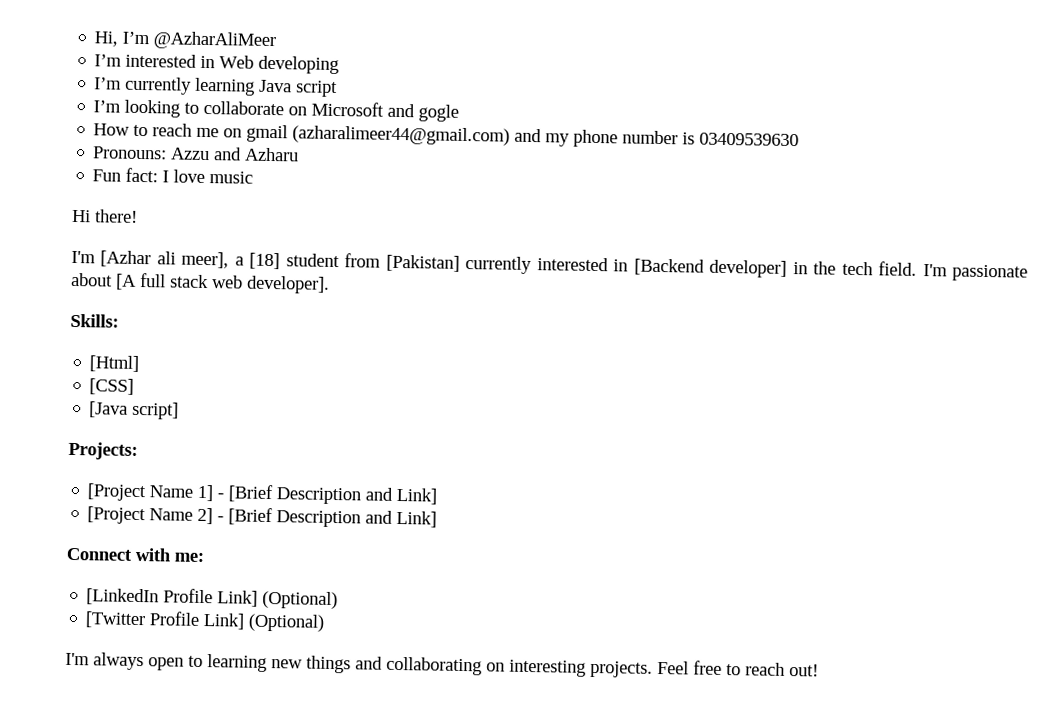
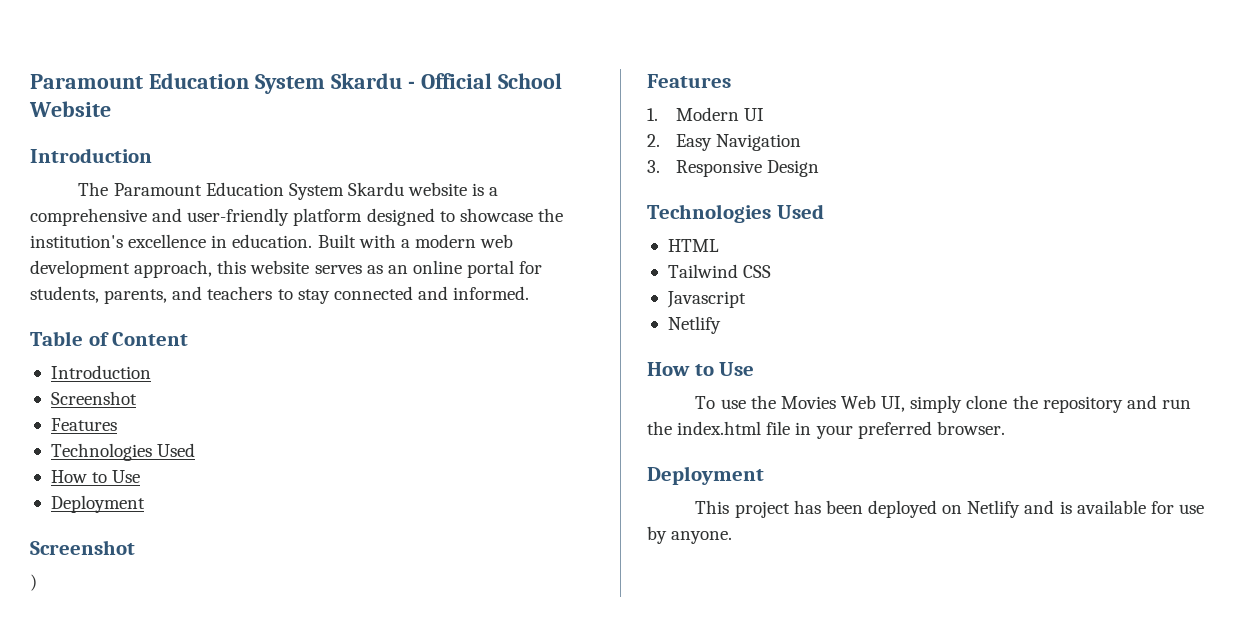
- Hi, I’m @AzharAliMeer
- I’m interested in Web developing
- I’m currently learning Java script
- I’m looking to collaborate on Microsoft and gogle
- How to reach me on gmail (azharalimeer44@gmail.com) and my phone number is 03409539630
- Pronouns: Azzu and Azharu
- Fun fact: I love music
- Hi there!
- I'm [Azhar ali meer], a [18] student from [Pakistan] currently interested in [Backend developer] in the tech field. I'm passionate about [A full stack web developer].
- Skills:
- [Html]
- [CSS]
- [Java script]
- Projects:
- [Project Name 1] - [Brief Description and Link]
- [Project Name 2] - [Brief Description and Link]
- Connect with me:
- [LinkedIn Profile Link] (Optional)
- [Twitter Profile Link] (Optional)
- I'm always open to learning new things and collaborating on interesting projects. Feel free to reach out!
+ Paramount Education System Skardu - Official School Website
+ Introduction
+ The Paramount Education System Skardu website is a comprehensive and user-friendly platform designed to showcase the institution's excellence in education. Built with a modern web development approach, this website serves as an online portal for students, parents, and teachers to stay connected and informed.
+ Table of Content
+ Introduction
+ Screenshot
+ Features
+ Technologies Used
+ How to Use
+ Deployment
+ Screenshot
+ )
+ Features
+ 1. Modern UI
+ 2. Easy Navigation
+ 3. Responsive Design
+ Technologies Used
+ HTML
+ Tailwind CSS
+ Javascript
+ Netlify
+ How to Use
+ To use the Movies Web UI, simply clone the repository and run the index.html file in your preferred browser.
+ Deployment
+ This project has been deployed on Netlify and is available for use by anyone.

